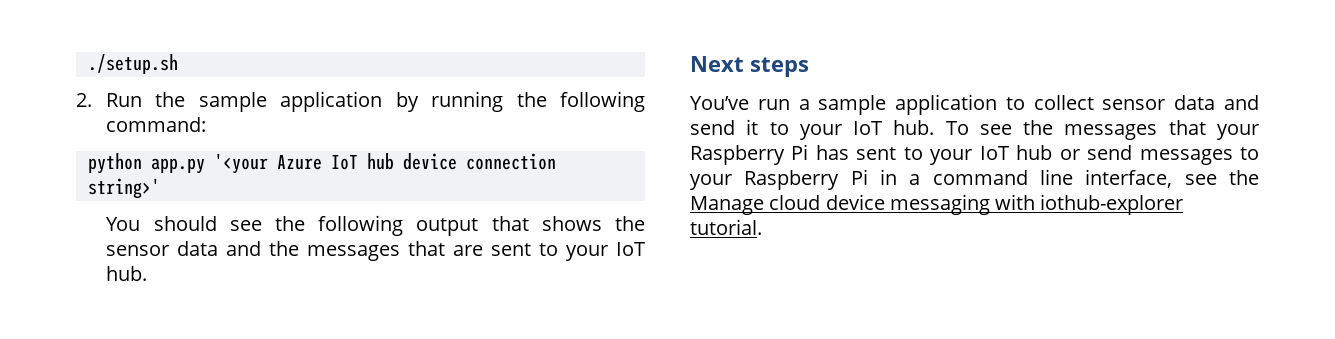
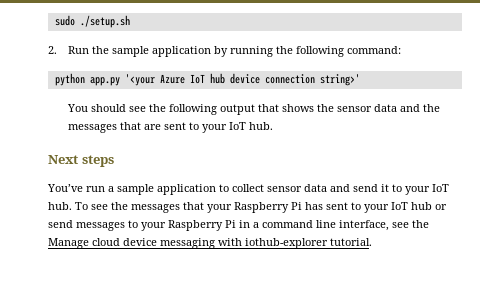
- ./setup.sh
+ sudo ./setup.sh

